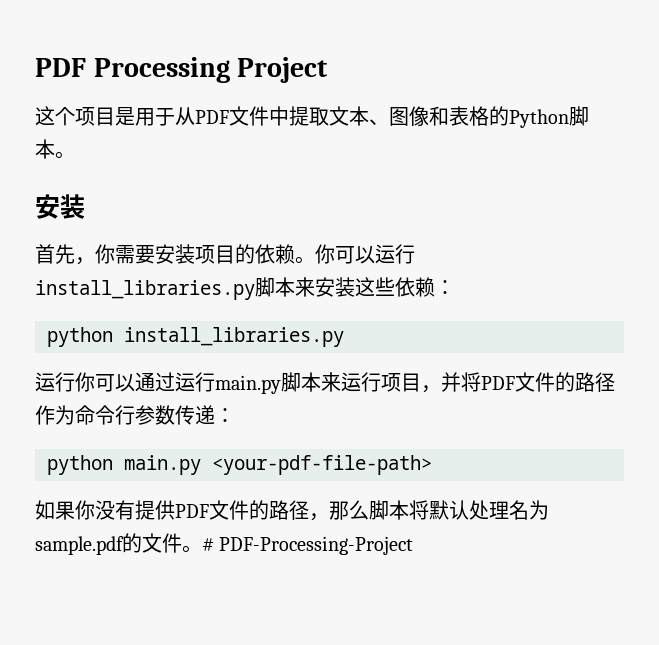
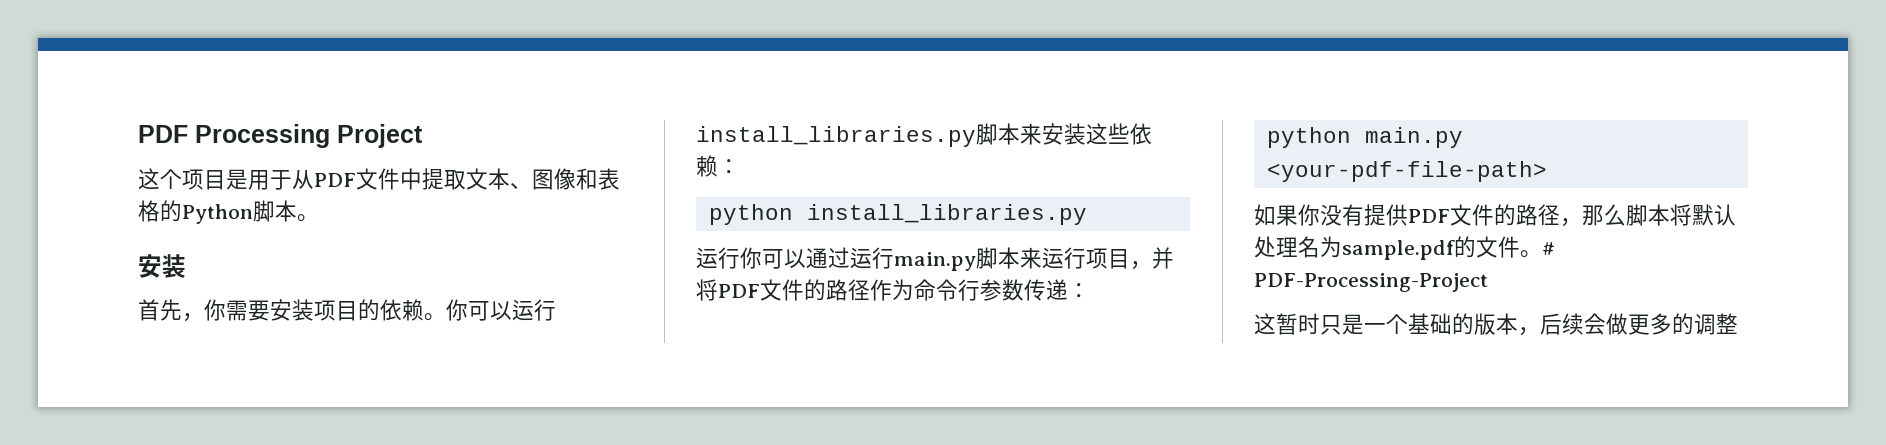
+ 这暂时只是一个基础的版本，后续会做更多的调整

